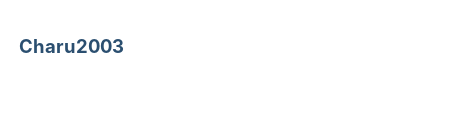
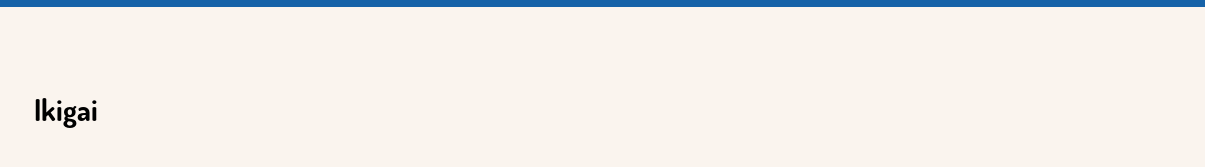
- Charu2003
+ Ikigai

